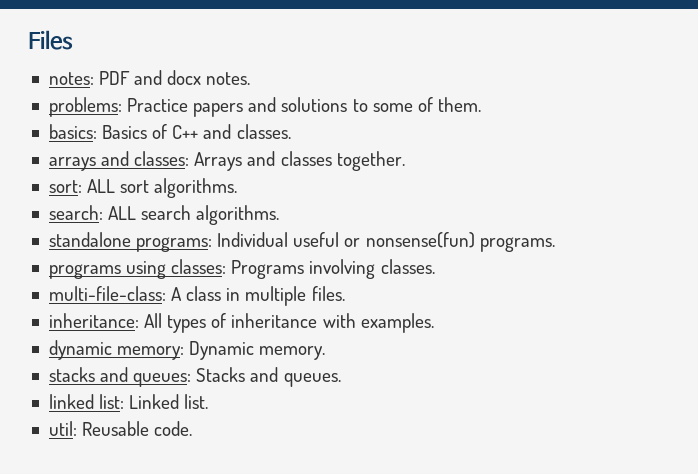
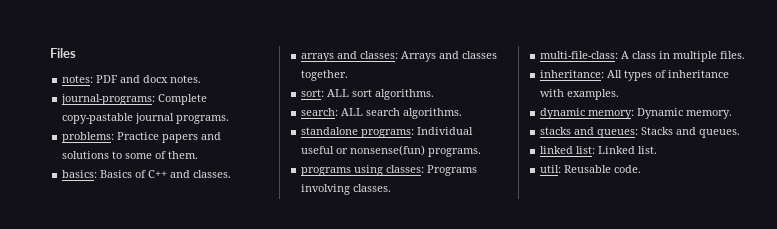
+ journal-programs: Complete copy-pastable journal programs.

